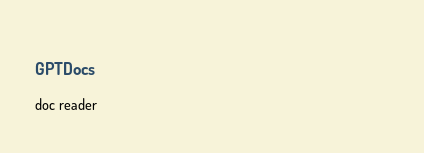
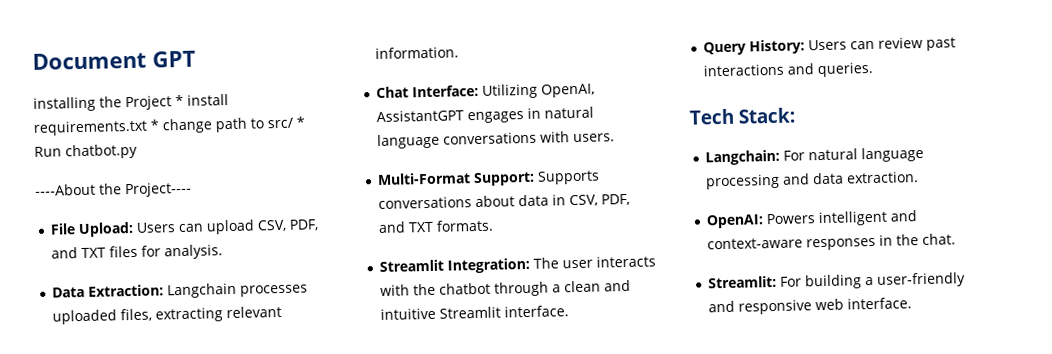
- GPTDocs
- doc reader
+ Document GPT
+ installing the Project * install requirements.txt * change path to src/ * Run chatbot.py
+ ----About the Project----
+ File Upload: Users can upload CSV, PDF, and TXT files for analysis.
+ Data Extraction: Langchain processes uploaded files, extracting relevant information.
+ Chat Interface: Utilizing OpenAI, AssistantGPT engages in natural language conversations with users.
+ Multi-Format Support: Supports conversations about data in CSV, PDF, and TXT formats.
+ Streamlit Integration: The user interacts with the chatbot through a clean and intuitive Streamlit interface.
+ Query History: Users can review past interactions and queries.
+ Tech Stack:
+ Langchain: For natural language processing and data extraction.
+ OpenAI: Powers intelligent and context-aware responses in the chat.
+ Streamlit: For building a user-friendly and responsive web interface.

